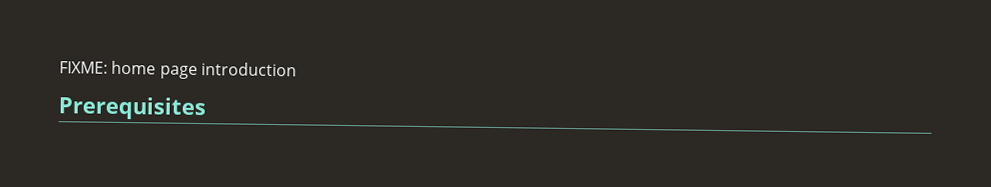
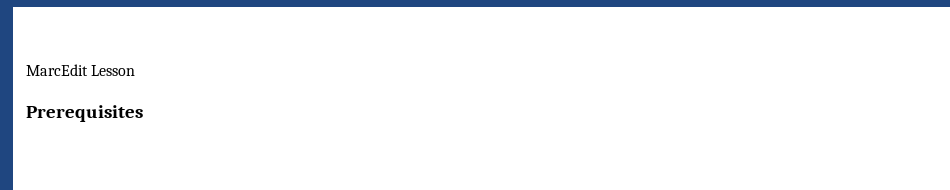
- FIXME: home page introduction
+ MarcEdit Lesson

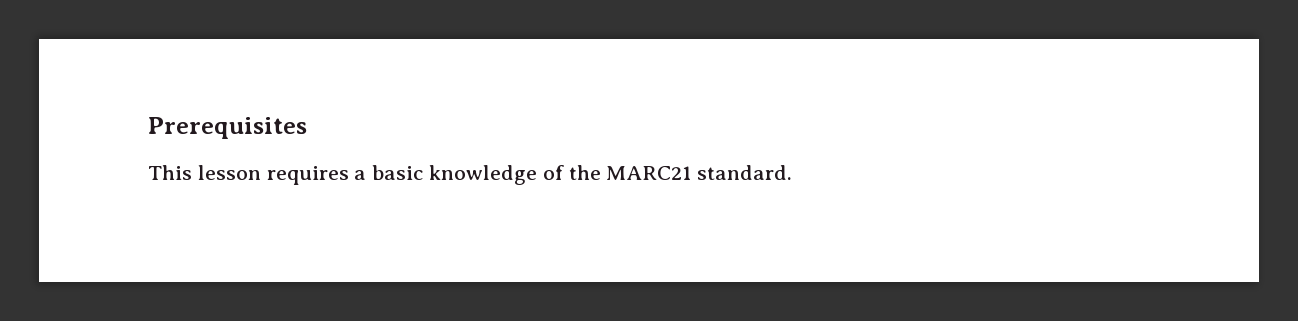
- MarcEdit Lesson
  Prerequisites
+ This lesson requires a basic knowledge of the MARC21 standard.

